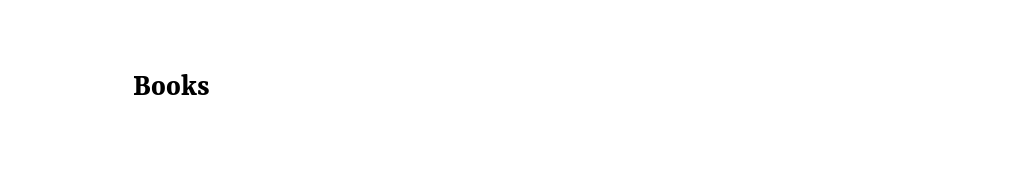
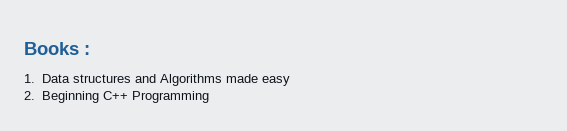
- Books
+ Books :
+ 1. Data structures and Algorithms made easy
+ 2. Beginning C++ Programming

